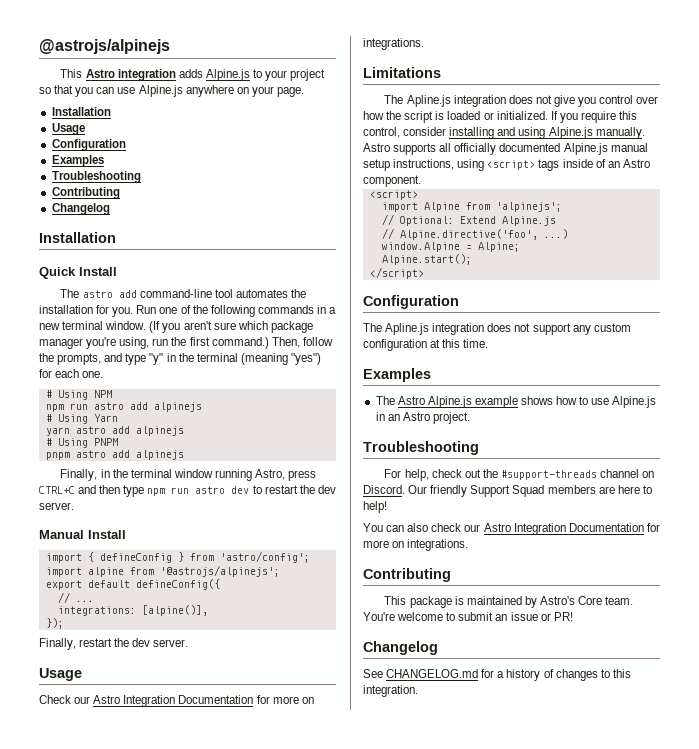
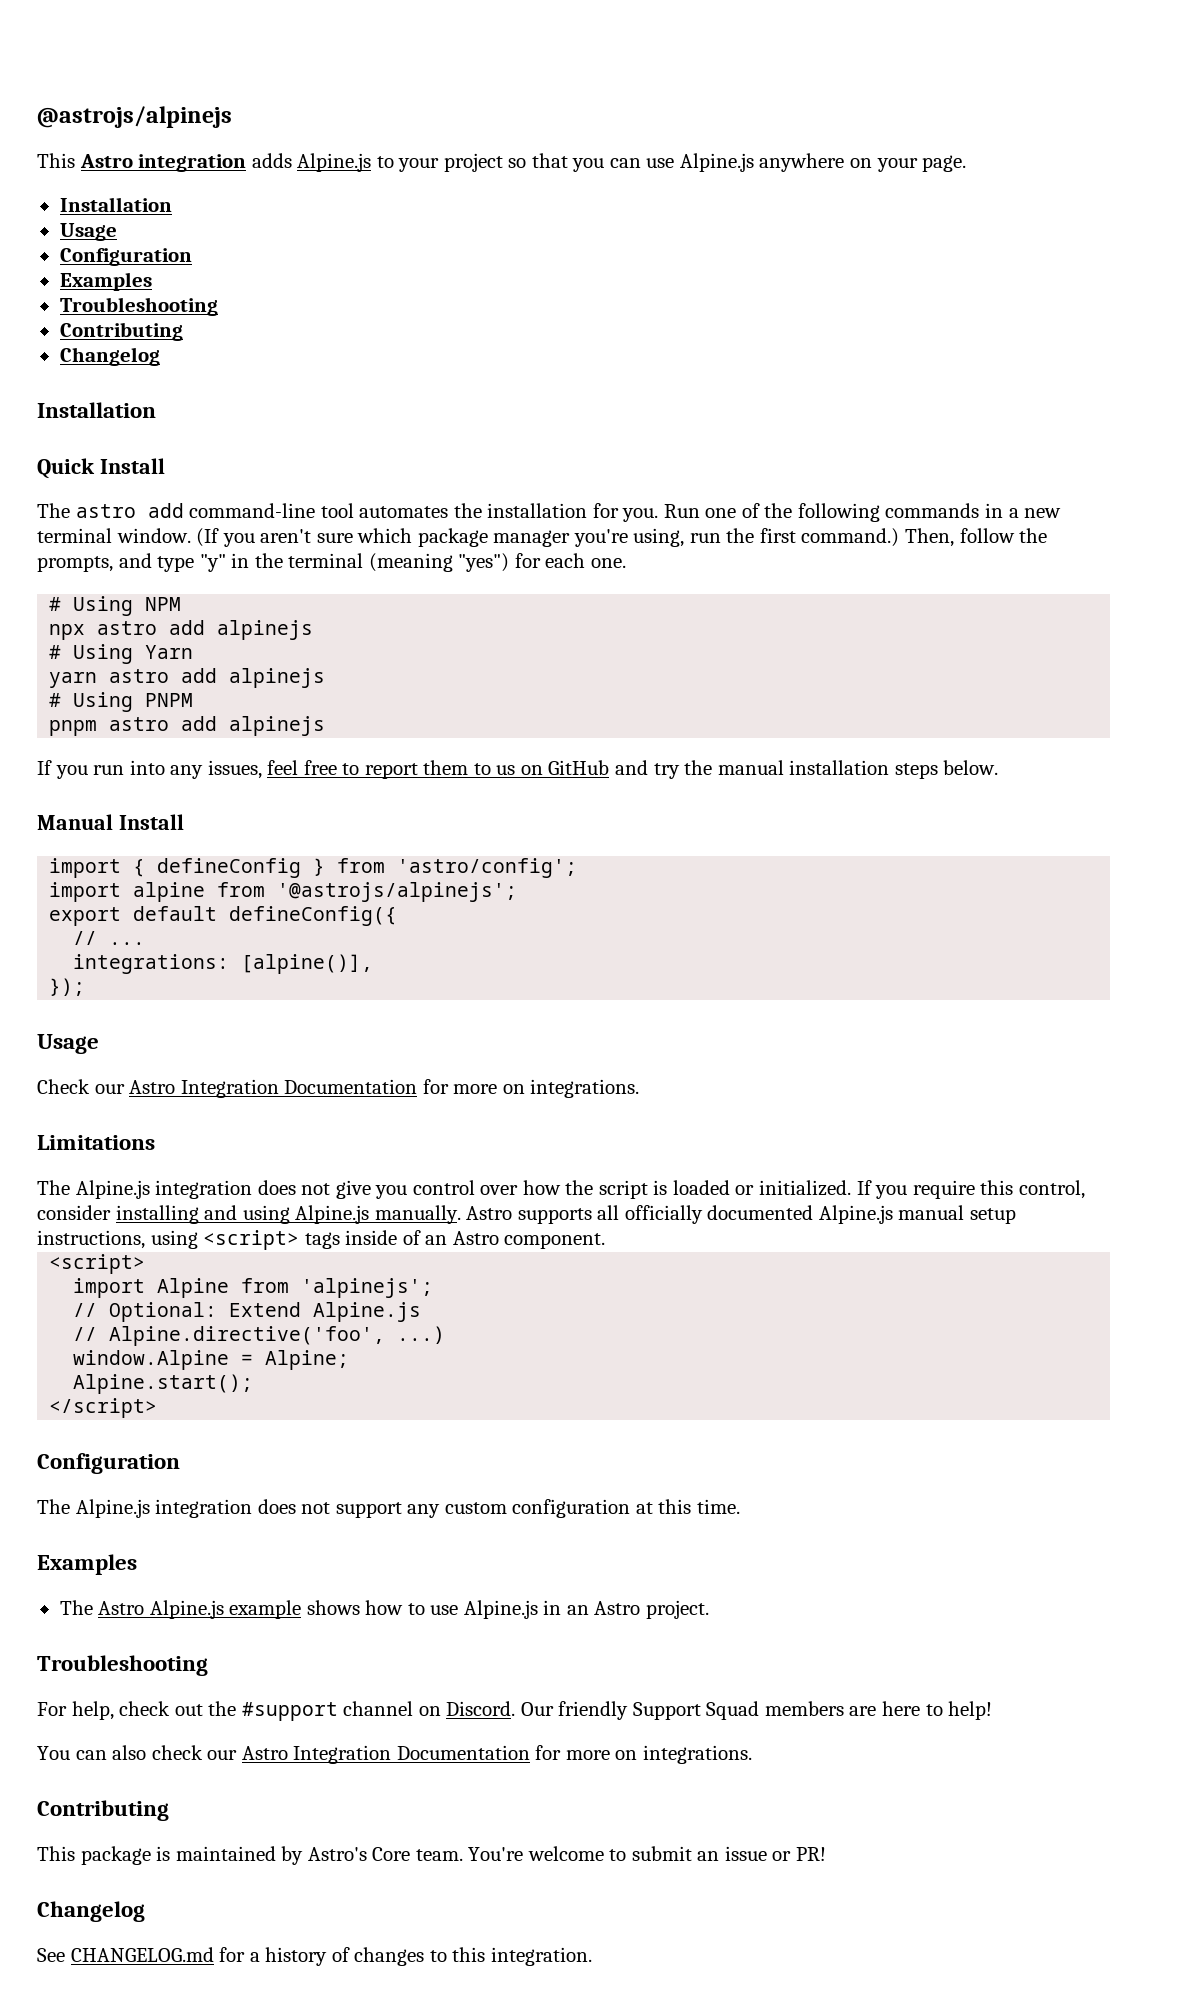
- npm run astro add alpinejs
+ npx astro add alpinejs
- Finally, in the terminal window running Astro, press CTRL+C and then type npm run astro dev to restart the dev server.
+ If you run into any issues, feel free to report them to us on GitHub and try the manual installation steps below.
- Finally, restart the dev server.
- The Apline.js integration does not give you control over how the script is loaded or initialized.
+ The Alpine.js integration does not give you control over how the script is loaded or initialized.
- The Apline.js integration does not support any custom configuration at this time.
+ The Alpine.js integration does not support any custom configuration at this time.
- For help, check out the #support-threads channel on Discord.
+ For help, check out the #support channel on Discord.

